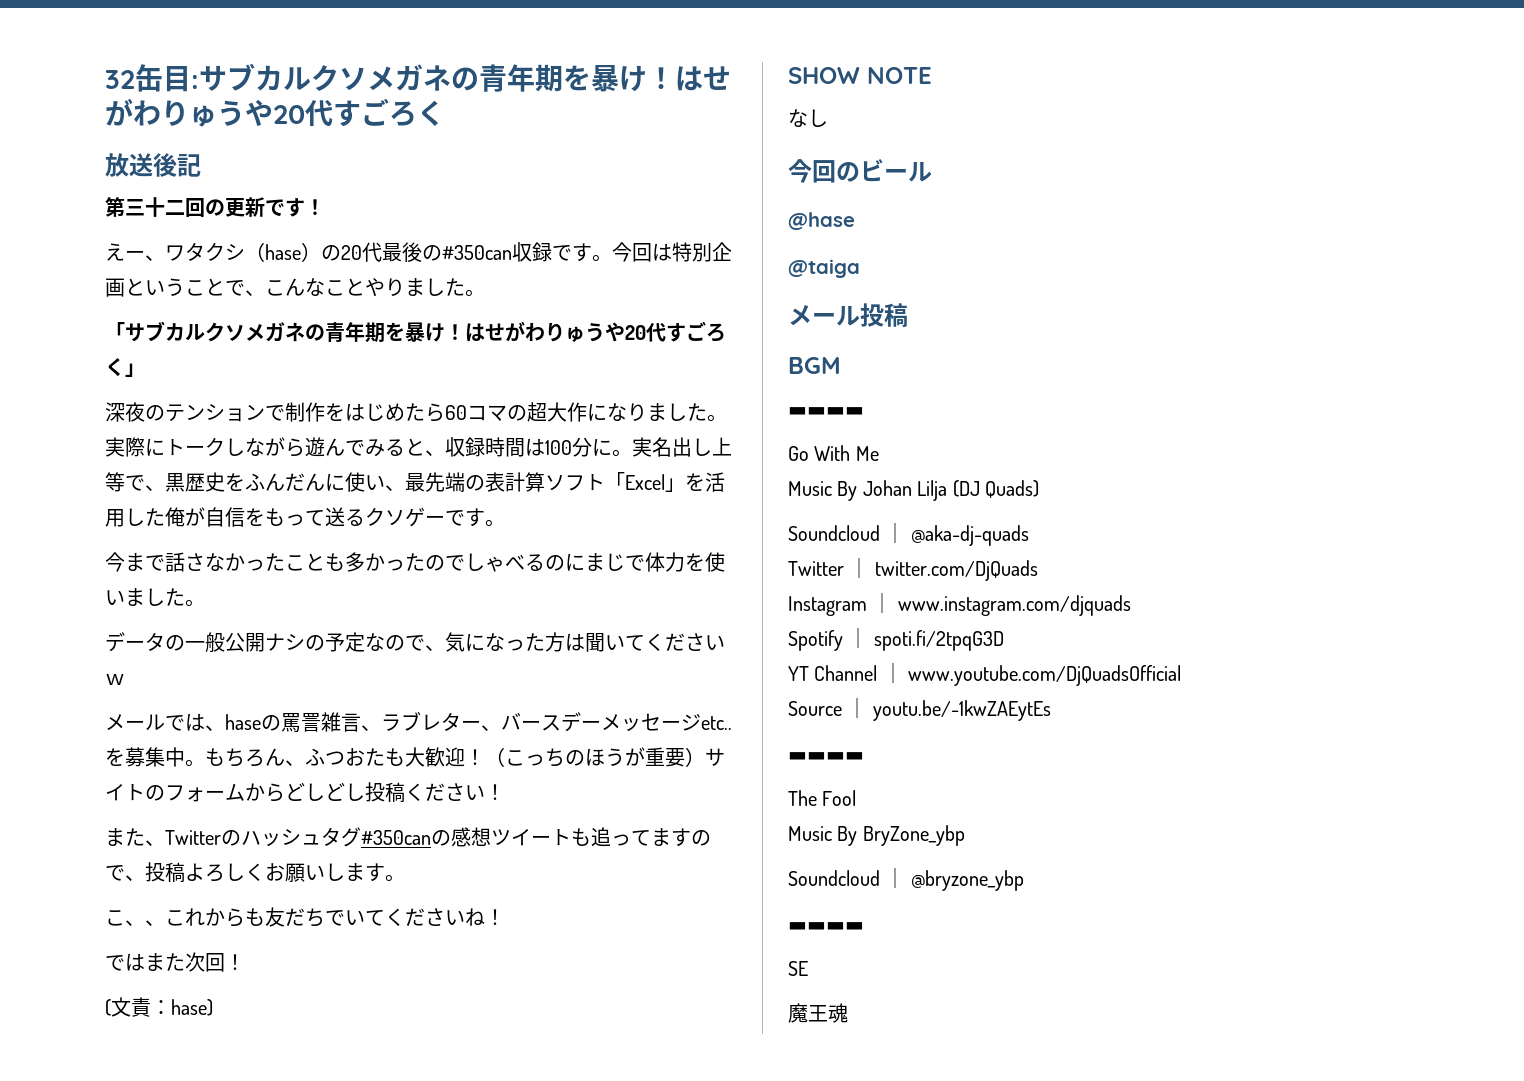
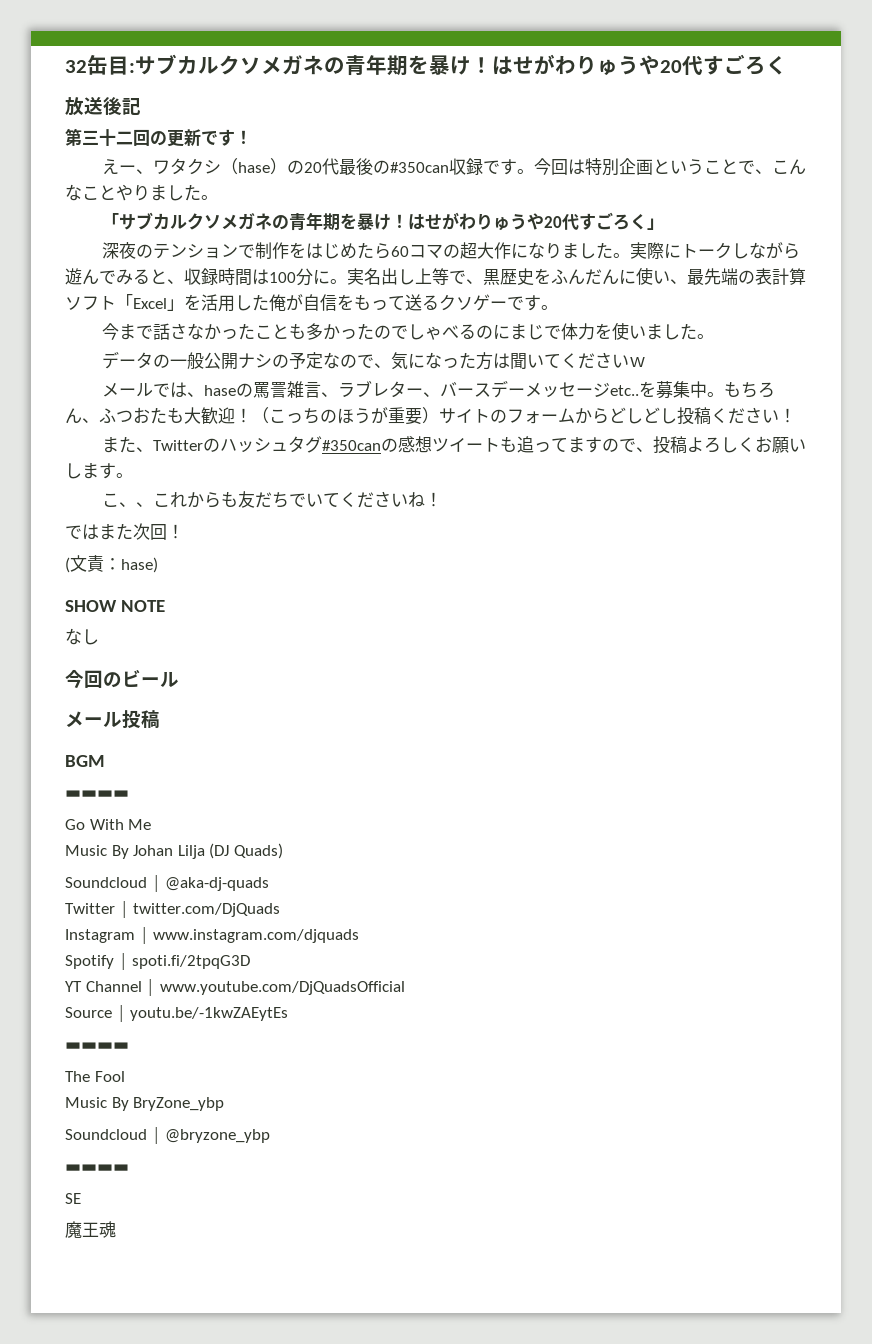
- @hase
- @taiga

